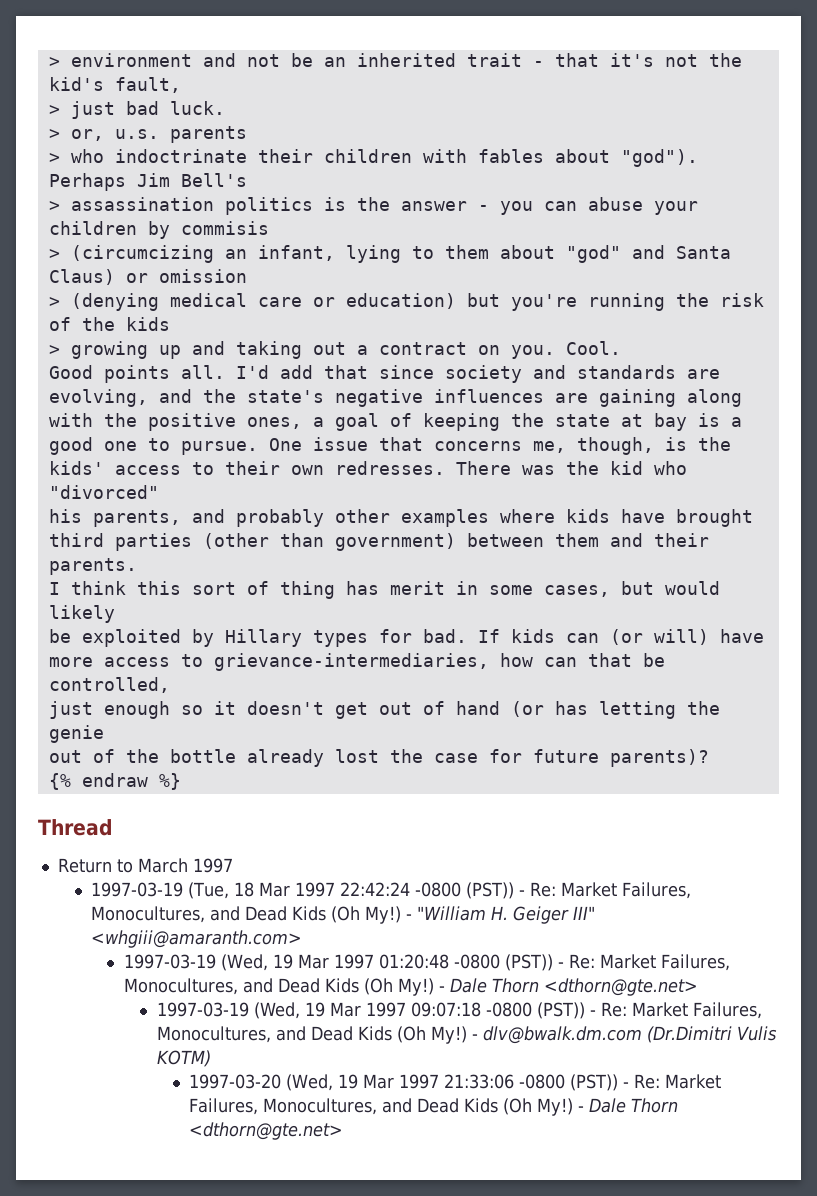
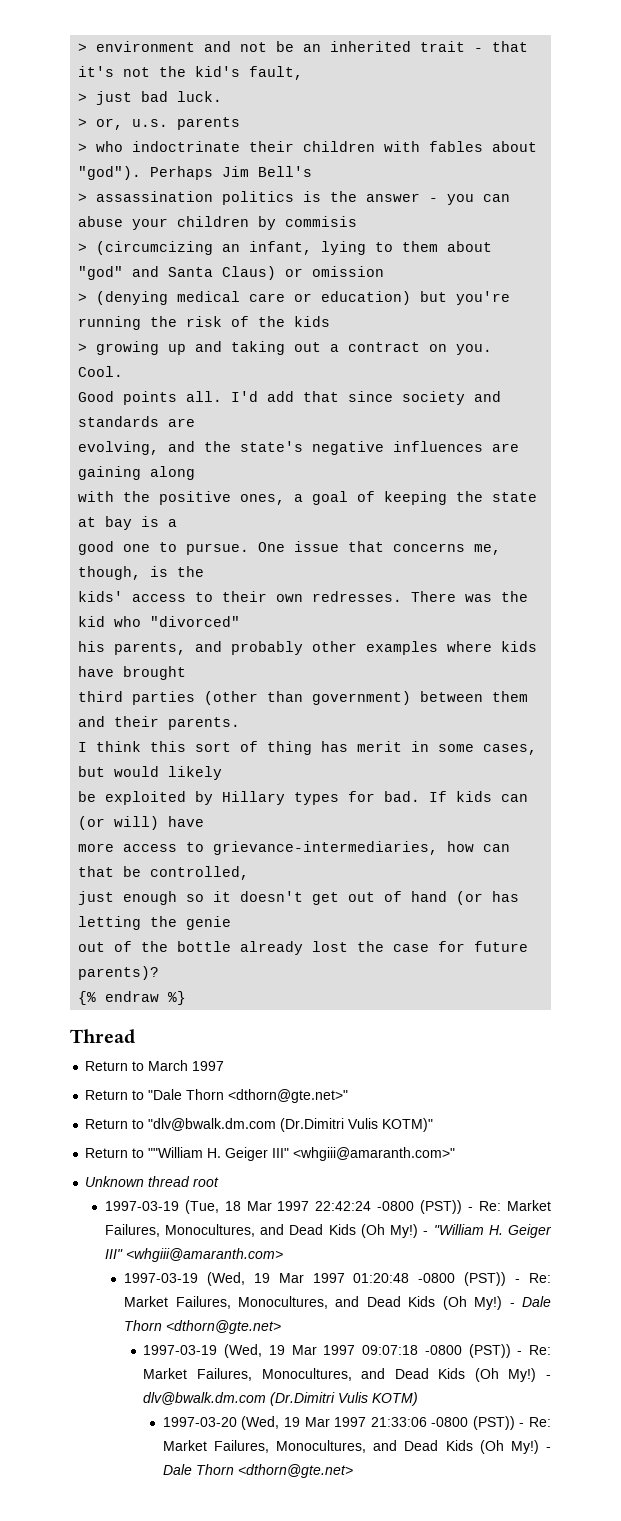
+ Return to "Dale Thorn <dthorn@gte.net>"
+ Return to "dlv@bwalk.dm.com (Dr.Dimitri Vulis KOTM)"
+ Return to ""William H. Geiger III" <whgiii@amaranth.com>"
+ Unknown thread root

